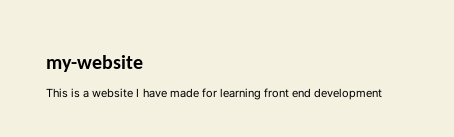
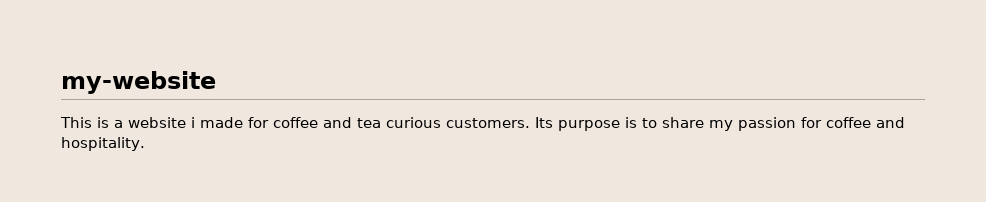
- This is a website I have made for learning front end development
+ This is a website i made for coffee and tea curious customers. Its purpose is to share my passion for coffee and hospitality.

